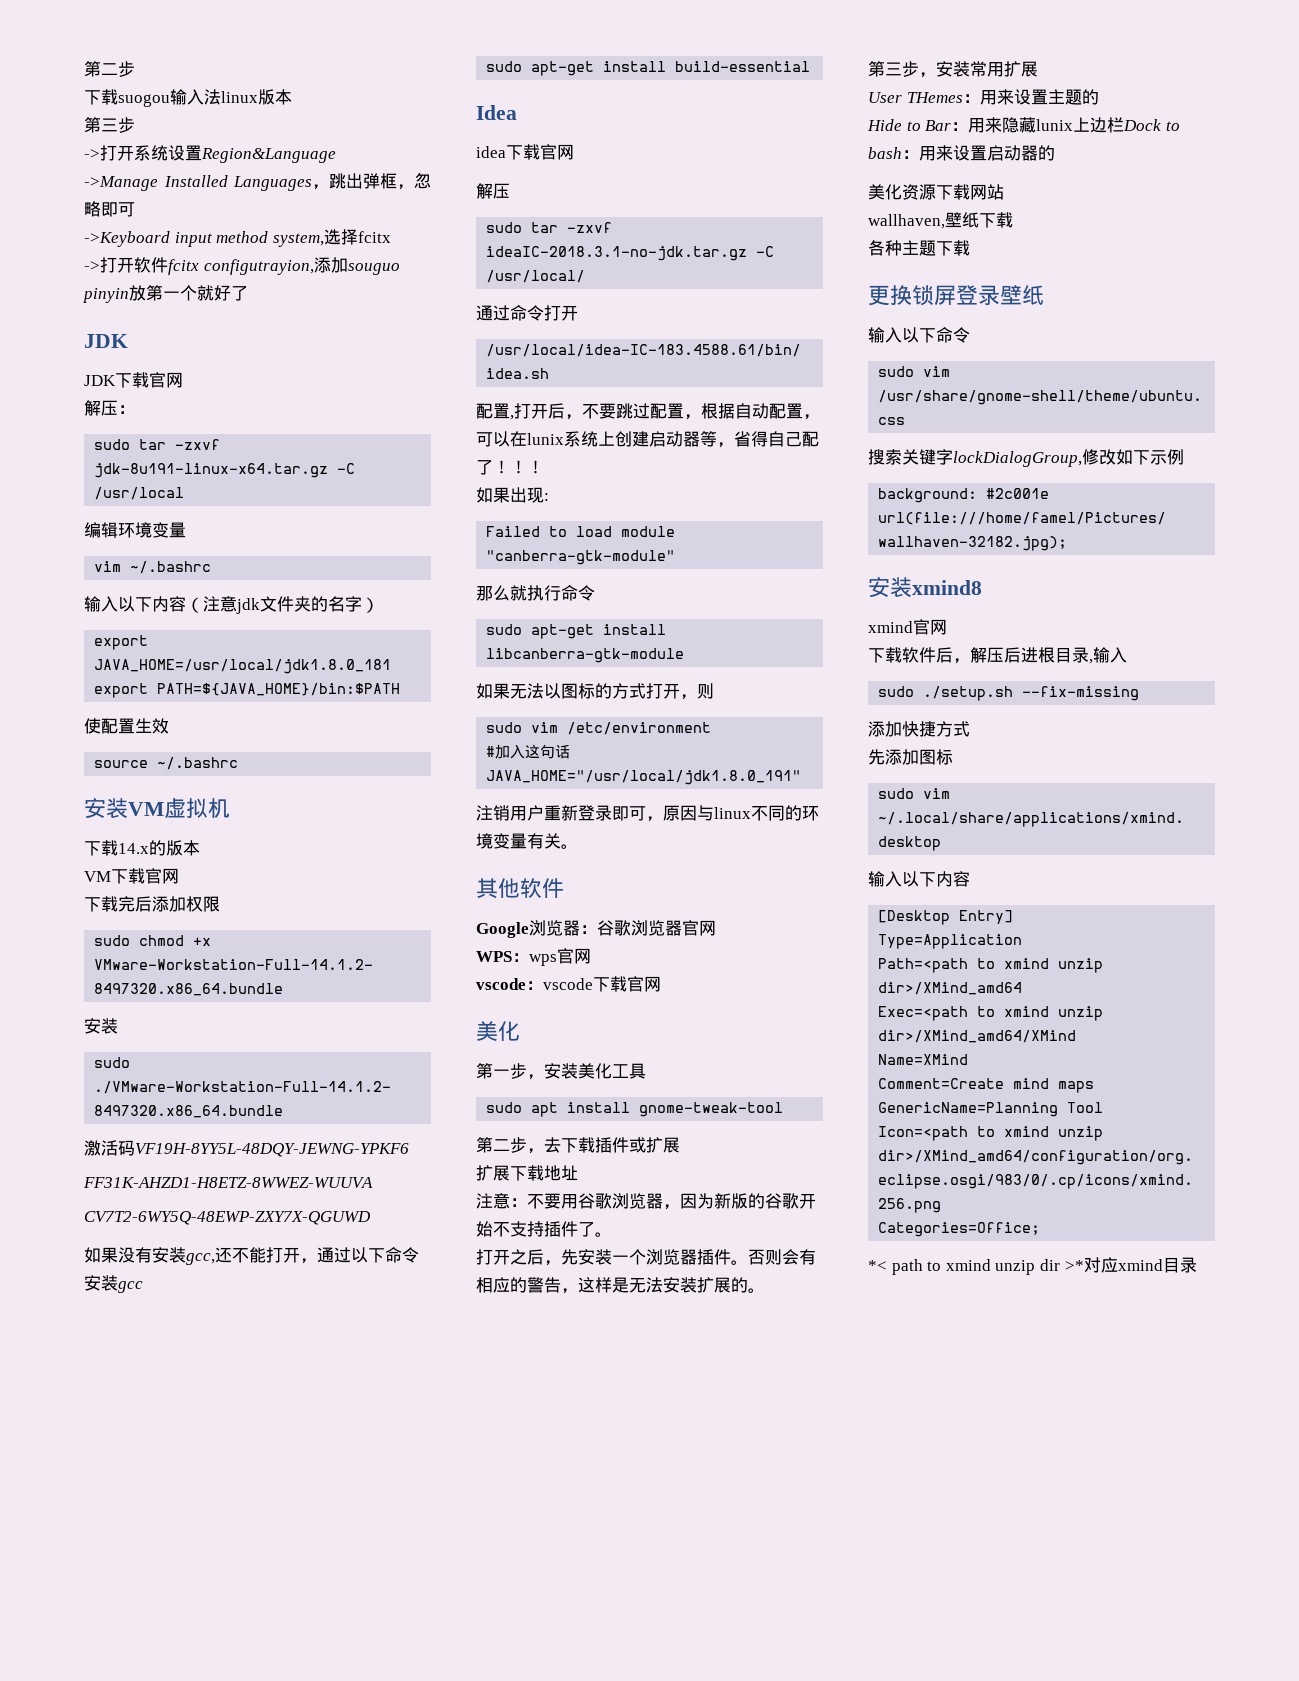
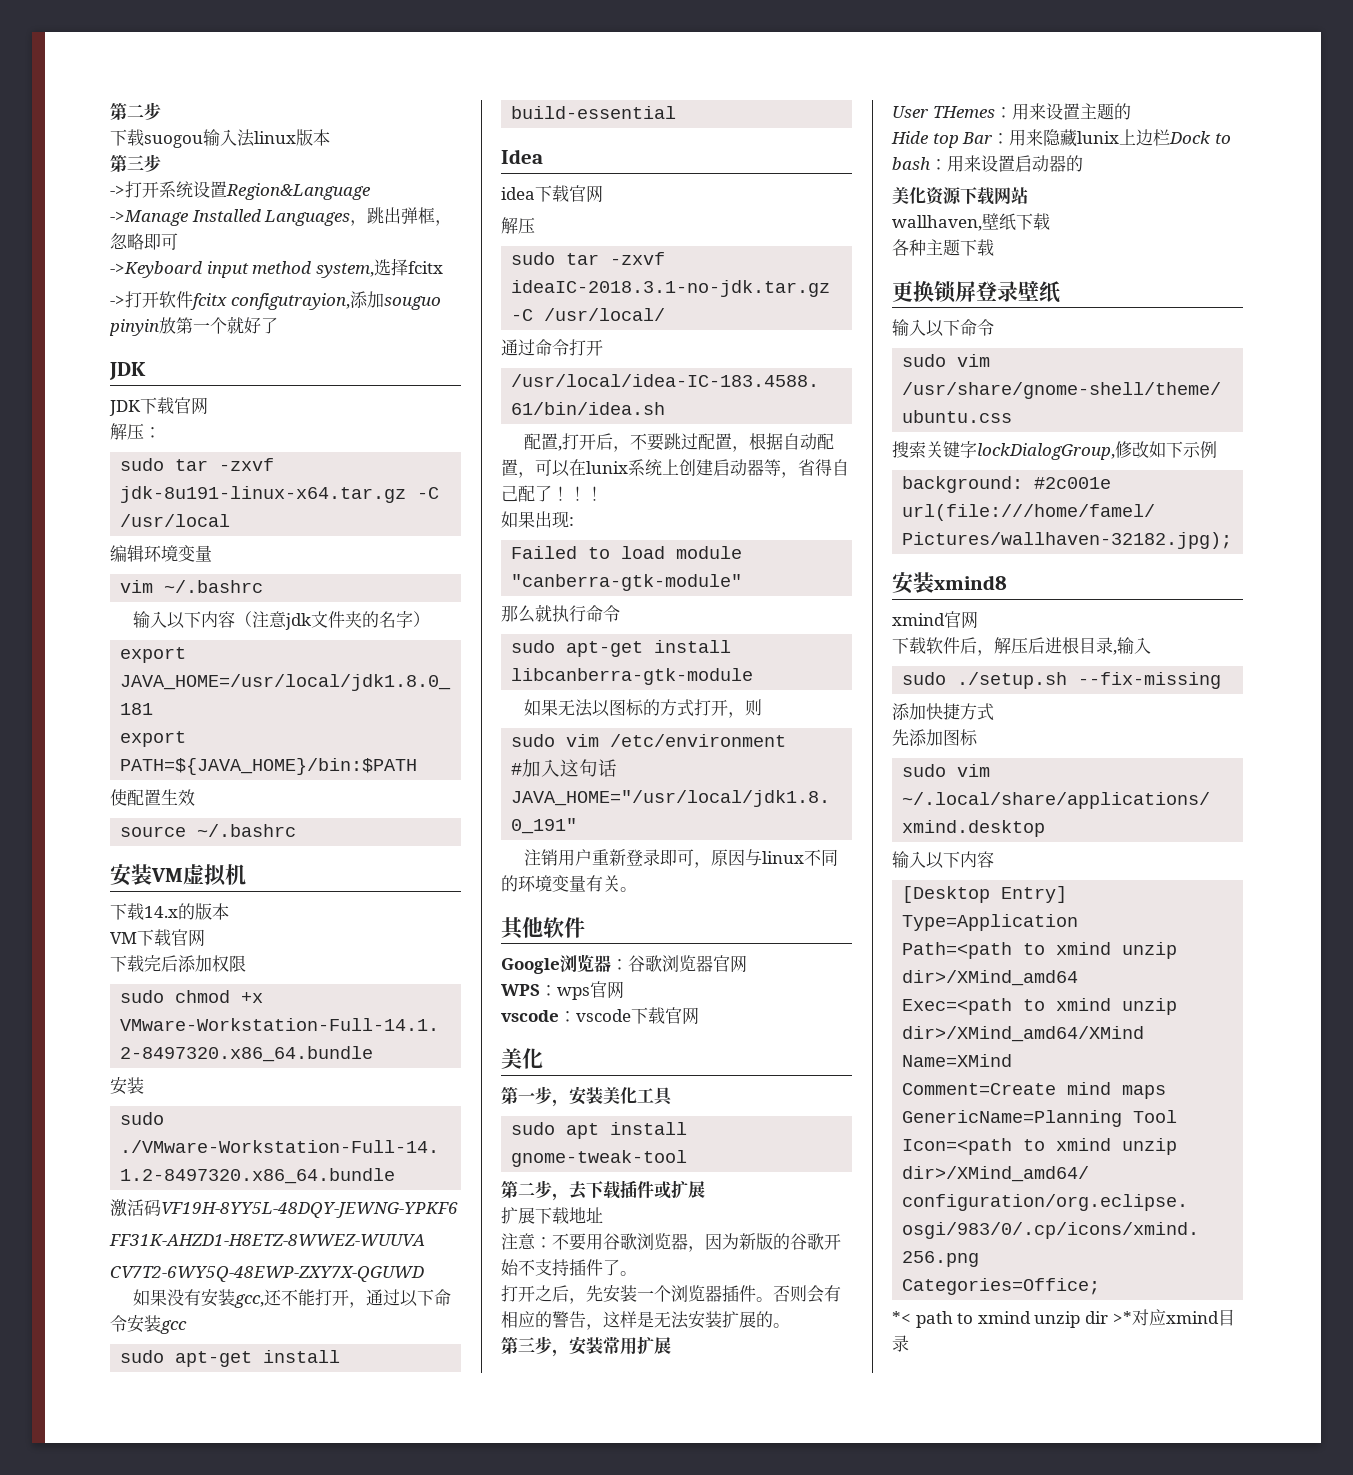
- Hide to Bar：用来隐藏lunix上边栏Dock to bash：用来设置启动器的
+ Hide top Bar：用来隐藏lunix上边栏Dock to bash：用来设置启动器的

